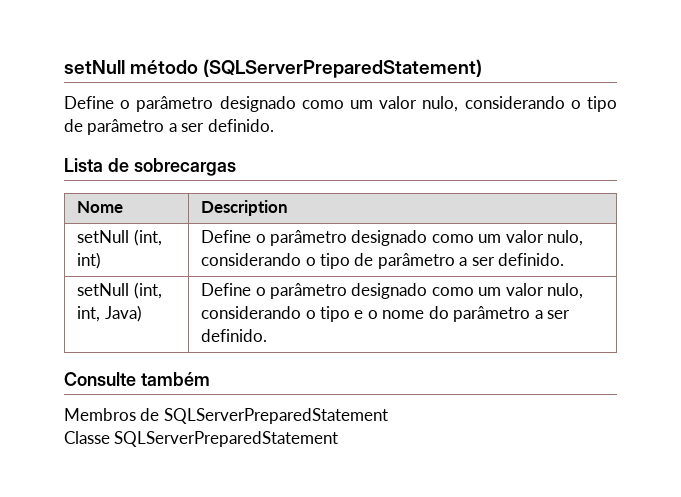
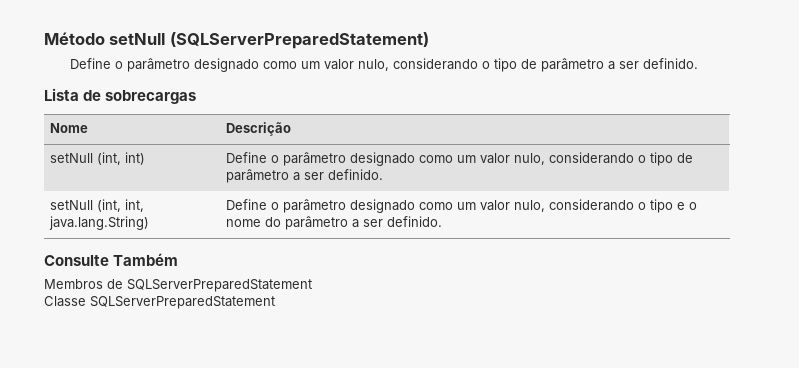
- setNull método (SQLServerPreparedStatement)
+ Método setNull (SQLServerPreparedStatement)
- Nome | Description
+ Nome | Descrição
- setNull (int, int, Java) | Define o parâmetro designado como um valor nulo, considerando o tipo e o nome do parâmetro a ser definido.
+ setNull (int, int, java.lang.String) | Define o parâmetro designado como um valor nulo, considerando o tipo e o nome do parâmetro a ser definido.
- Consulte também
+ Consulte Também

